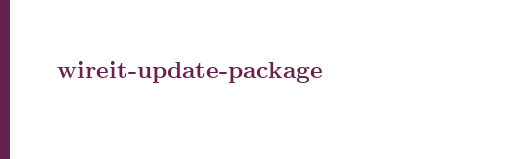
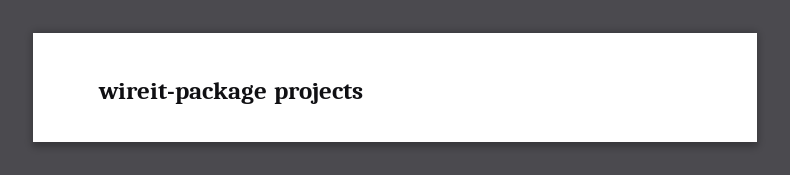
- wireit-update-package
+ wireit-package projects

